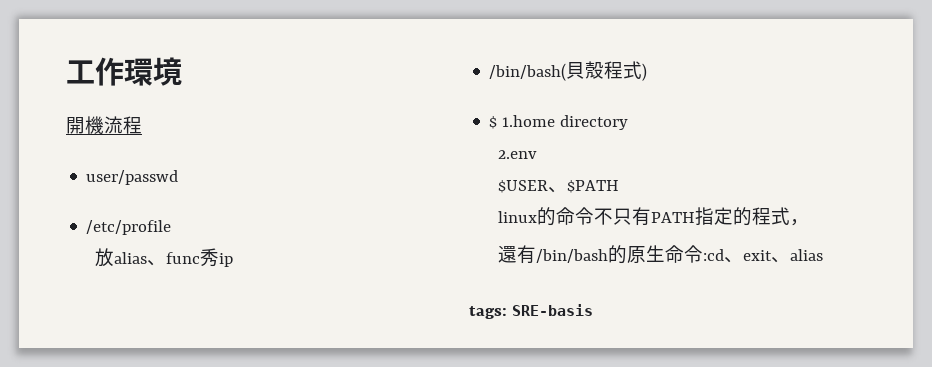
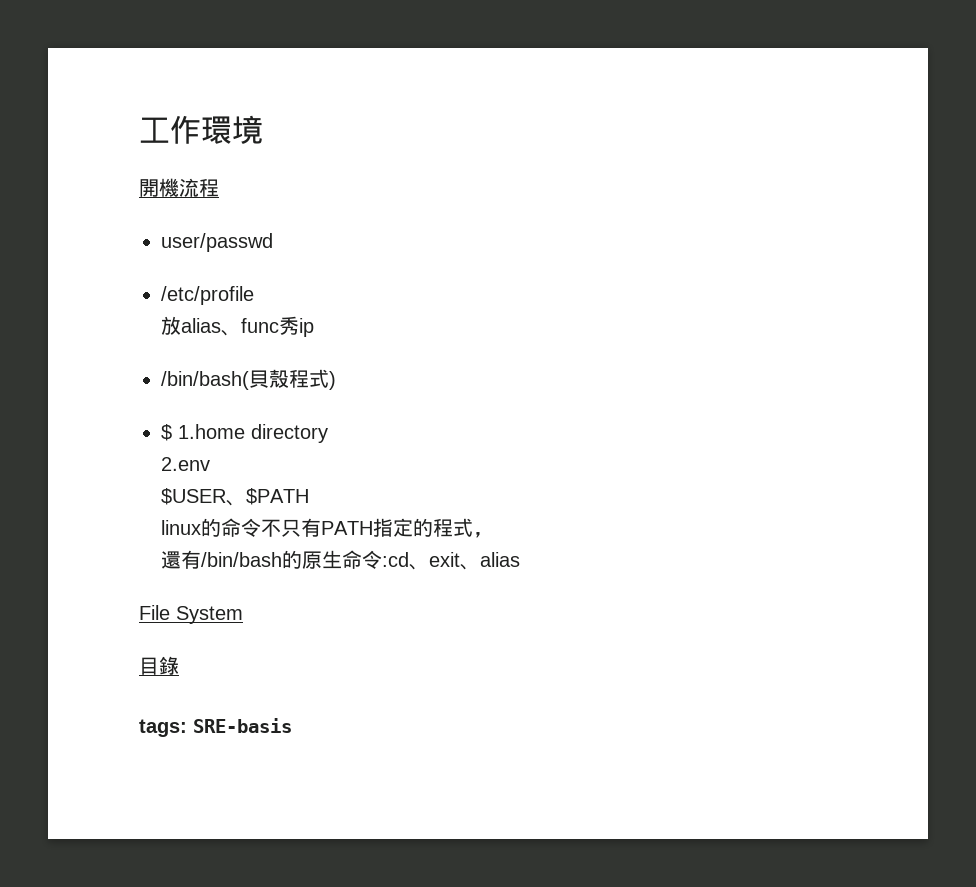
+ File System
+ 目錄

